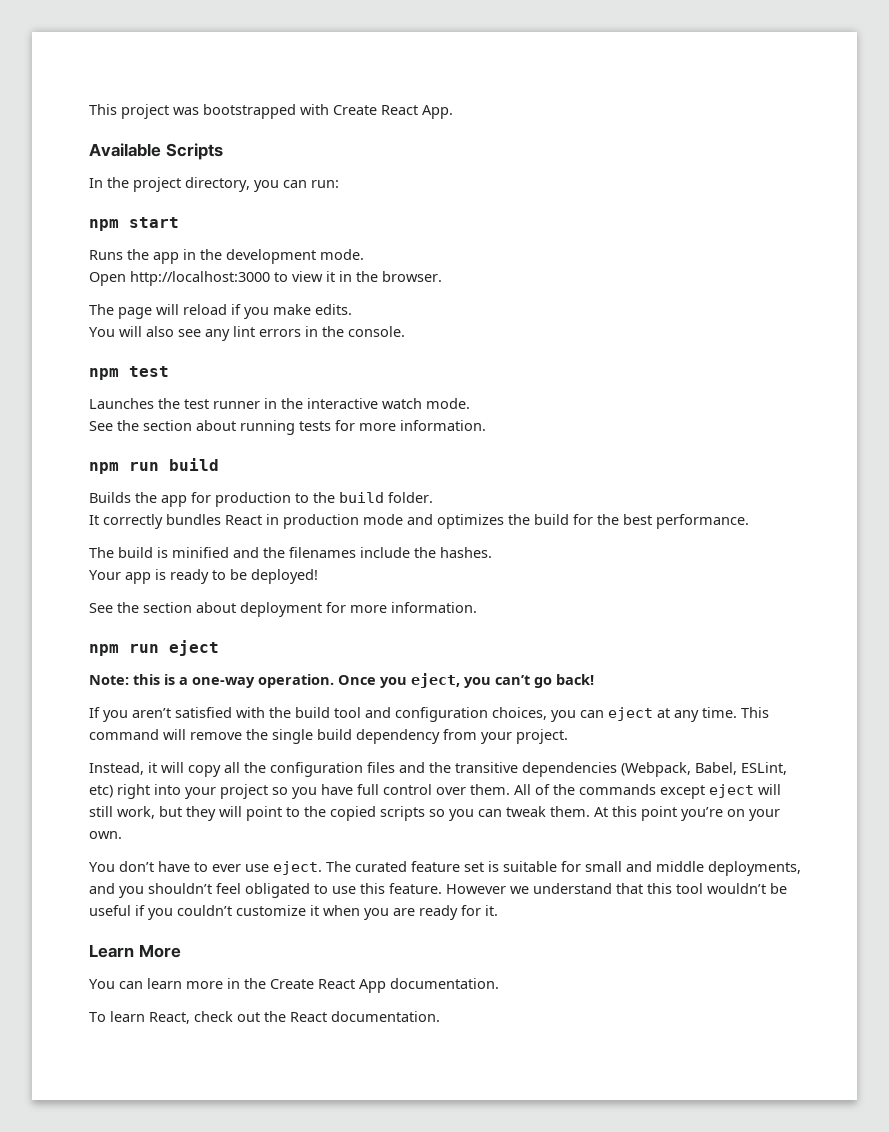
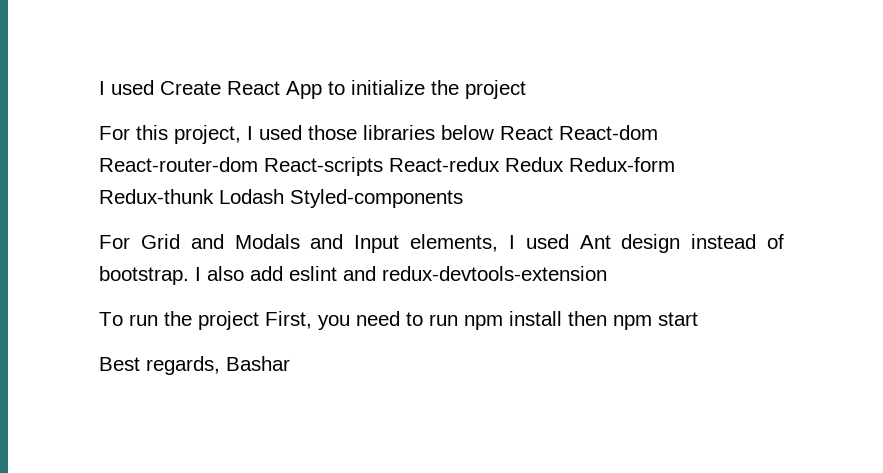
- This project was bootstrapped with Create React App.
- Available Scripts
- In the project directory, you can run:
- npm start
- Runs the app in the development mode.
- Open http://localhost:3000 to view it in the browser.
- The page will reload if you make edits.
- You will also see any lint errors in the console.
- npm test
- Launches the test runner in the interactive watch mode.
- See the section about running tests for more information.
- npm run build
- Builds the app for production to the build folder.
- It correctly bundles React in production mode and optimizes the build for the best performance.
- The build is minified and the filenames include the hashes.
- Your app is ready to be deployed!
- See the section about deployment for more information.
- npm run eject
- Note: this is a one-way operation. Once you eject, you can’t go back!
- If you aren’t satisfied with the build tool and configuration choices, you can eject at any time. This command will remove the single build dependency from your project.
- Instead, it will copy all the configuration files and the transitive dependencies (Webpack, Babel, ESLint, etc) right into your project so you have full control over them. All of the commands except eject will still work, but they will point to the copied scripts so you can tweak them. At this point you’re on your own.
- You don’t have to ever use eject. The curated feature set is suitable for small and middle deployments, and you shouldn’t feel obligated to use this feature. However we understand that this tool wouldn’t be useful if you couldn’t customize it when you are ready for it.
- Learn More
- You can learn more in the Create React App documentation.
- To learn React, check out the React documentation.
+ I used Create React App to initialize the project
+ For this project, I used those libraries below React React-dom React-router-dom React-scripts React-redux Redux Redux-form Redux-thunk Lodash Styled-components
+ For Grid and Modals and Input elements, I used Ant design instead of bootstrap. I also add eslint and redux-devtools-extension
+ To run the project First, you need to run npm install then npm start
+ Best regards, Bashar

